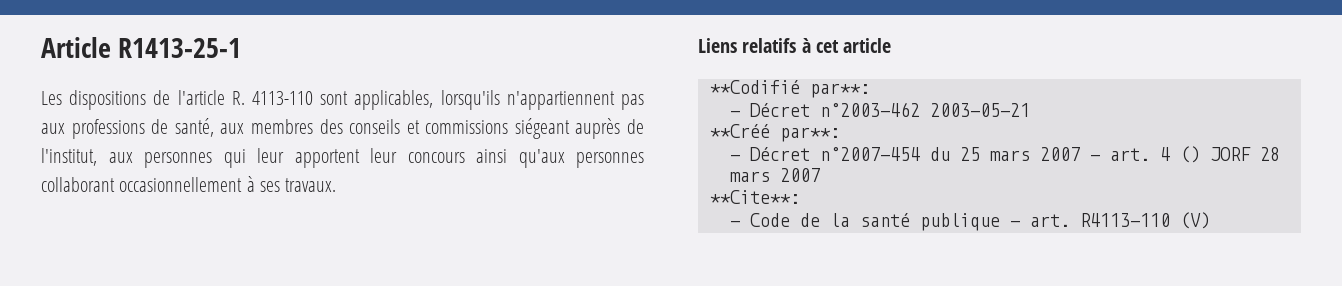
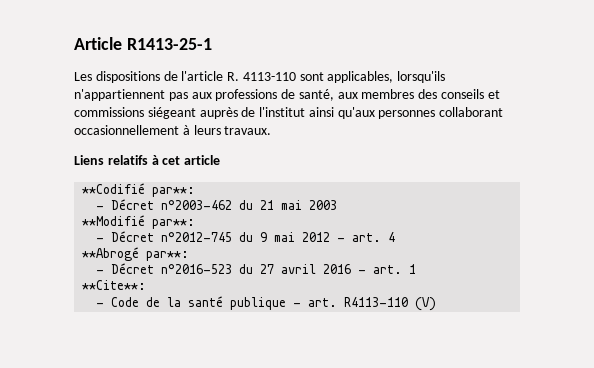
- Les dispositions de l'article R. 4113-110 sont applicables, lorsqu'ils n'appartiennent pas aux professions de santé, aux membres des conseils et commissions siégeant auprès de l'institut, aux personnes qui leur apportent leur concours ainsi qu'aux personnes collaborant occasionnellement à ses travaux.
+ Les dispositions de l'article R. 4113-110 sont applicables, lorsqu'ils n'appartiennent pas aux professions de santé, aux membres des conseils et commissions siégeant auprès de l'institut ainsi qu'aux personnes collaborant occasionnellement à leurs travaux.
- - Décret n°2003-462 2003-05-21
- **Créé par**:
- - Décret n°2007-454 du 25 mars 2007 - art. 4 () JORF 28 mars 2007
+ - Décret n°2003-462 du 21 mai 2003
+ **Modifié par**:
+ - Décret n°2012-745 du 9 mai 2012 - art. 4
+ **Abrogé par**:
+ - Décret n°2016-523 du 27 avril 2016 - art. 1

